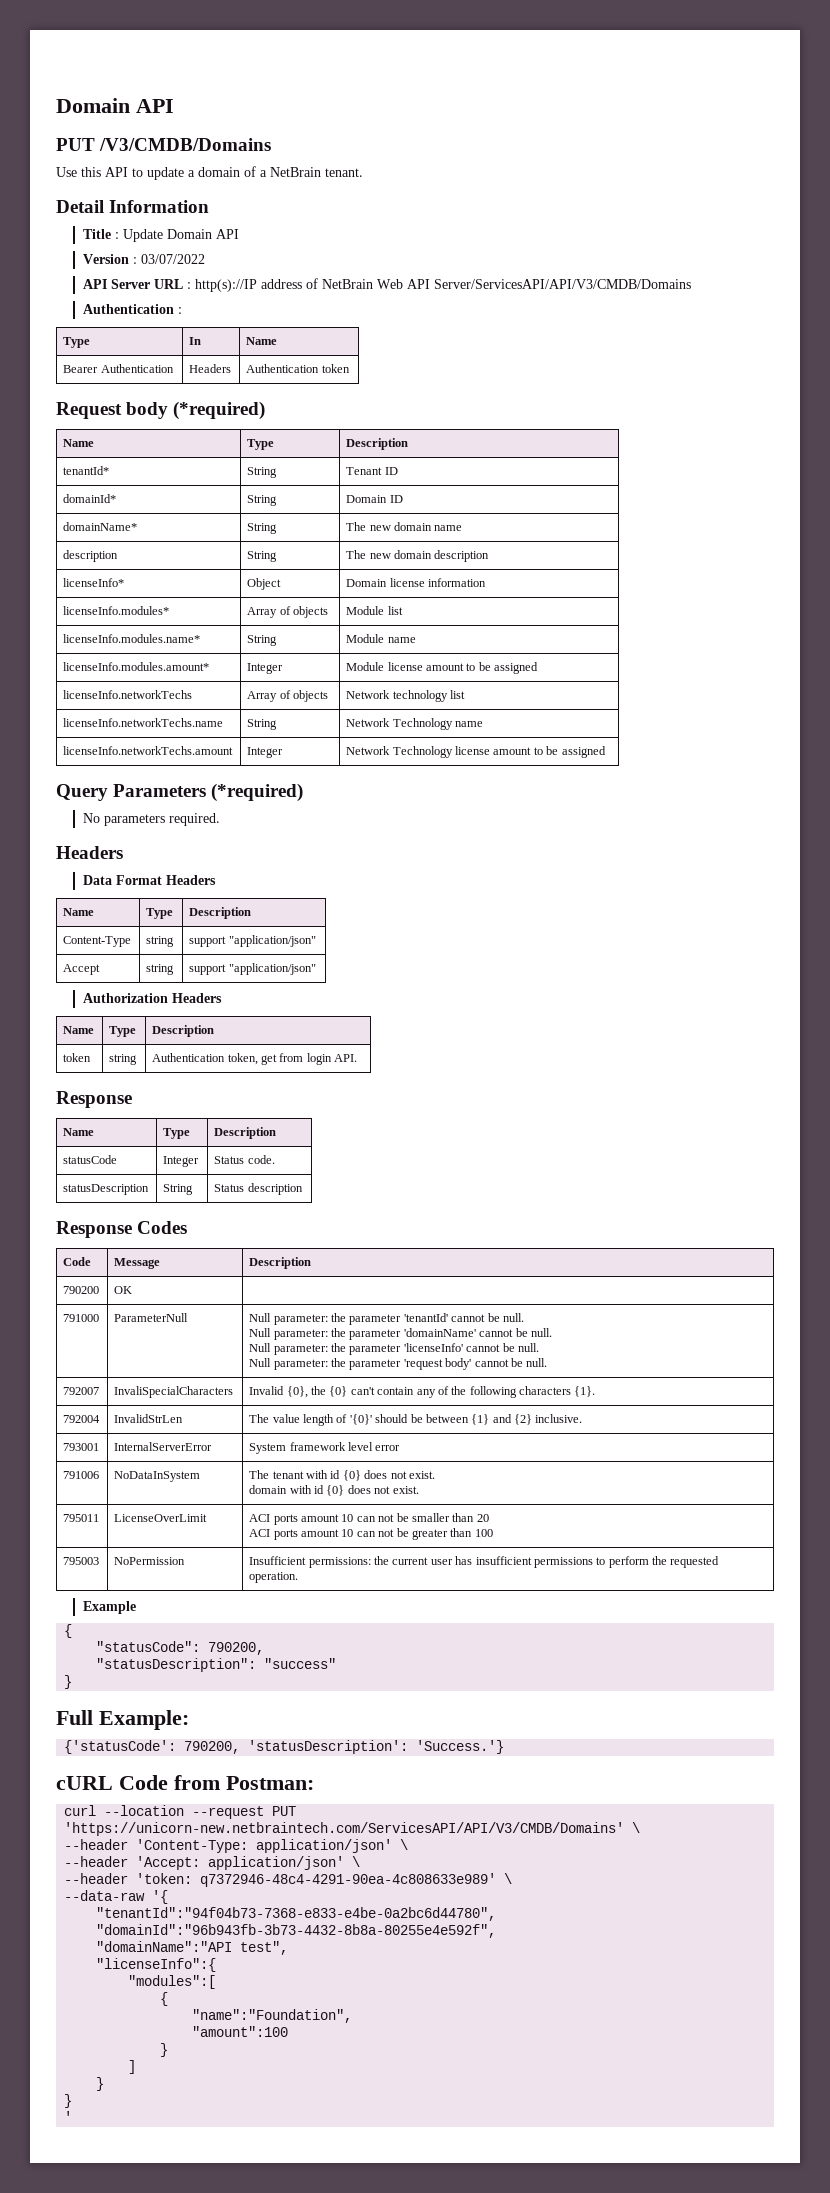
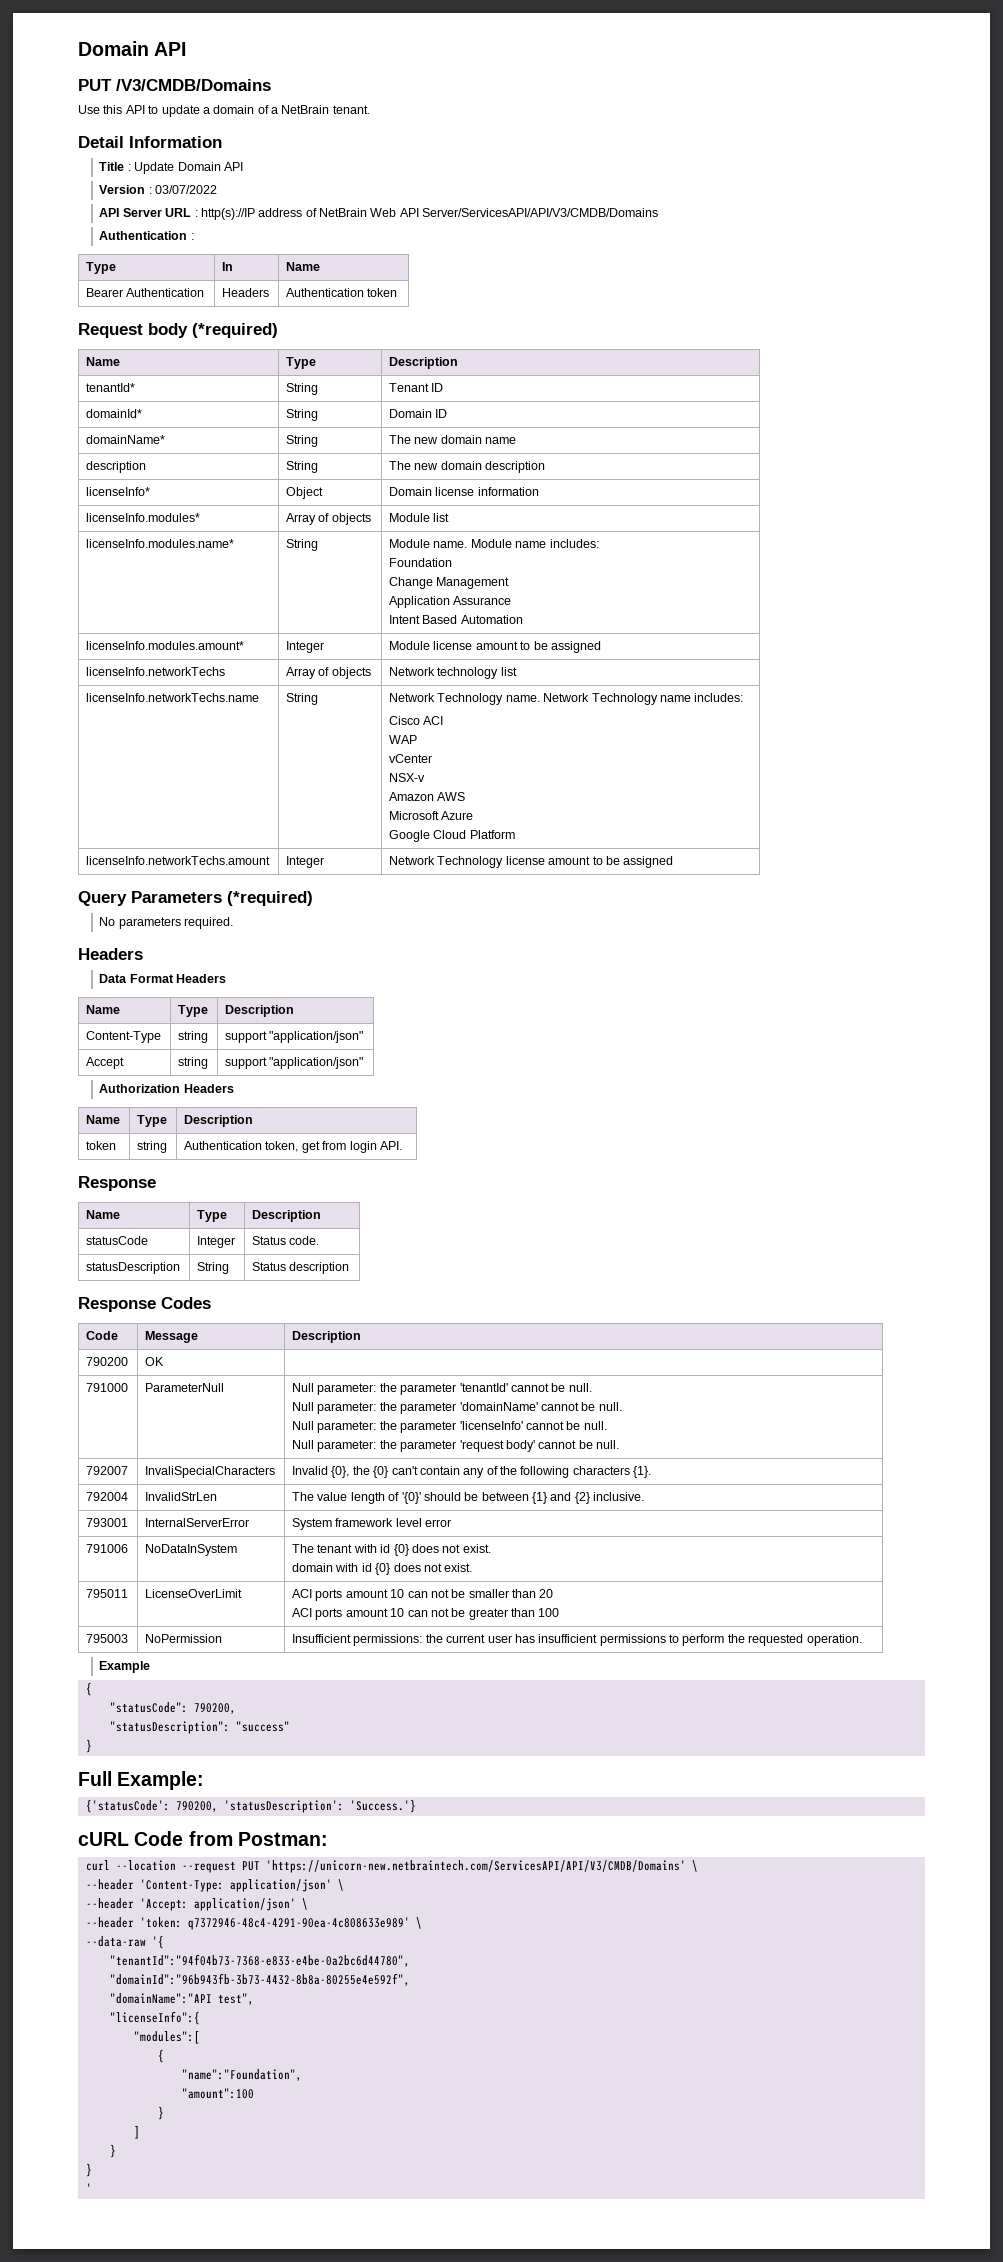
- licenseInfo.modules.name* | String | Module name
+ licenseInfo.modules.name* | String | Module name. Module name includes:
+ Foundation
+ Change Management
+ Application Assurance
+ Intent Based Automation
- licenseInfo.networkTechs.name | String | Network Technology name
+ licenseInfo.networkTechs.name | String | Network Technology name. Network Technology name includes:
+ Cisco ACI
+ WAP
+ vCenter
+ NSX-v
+ Amazon AWS
+ Microsoft Azure
+ Google Cloud Platform

